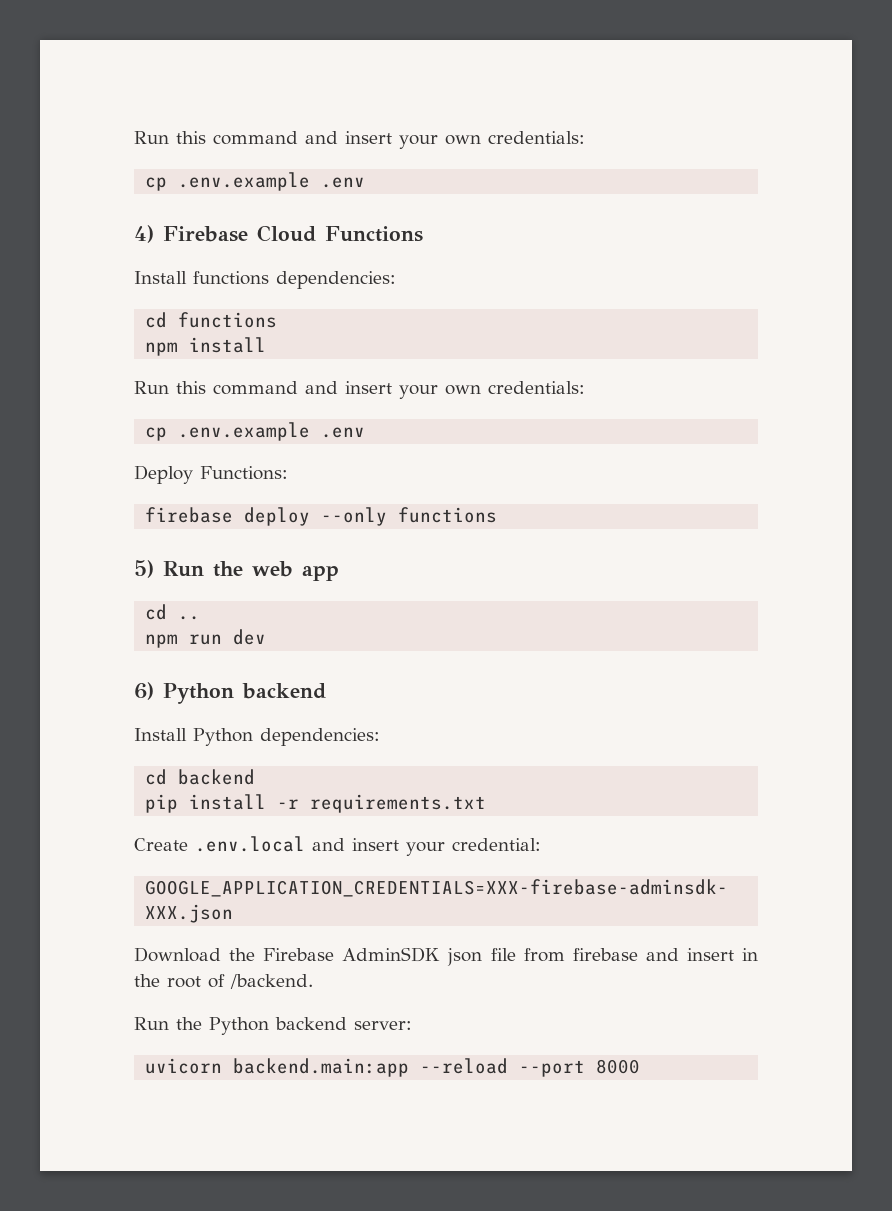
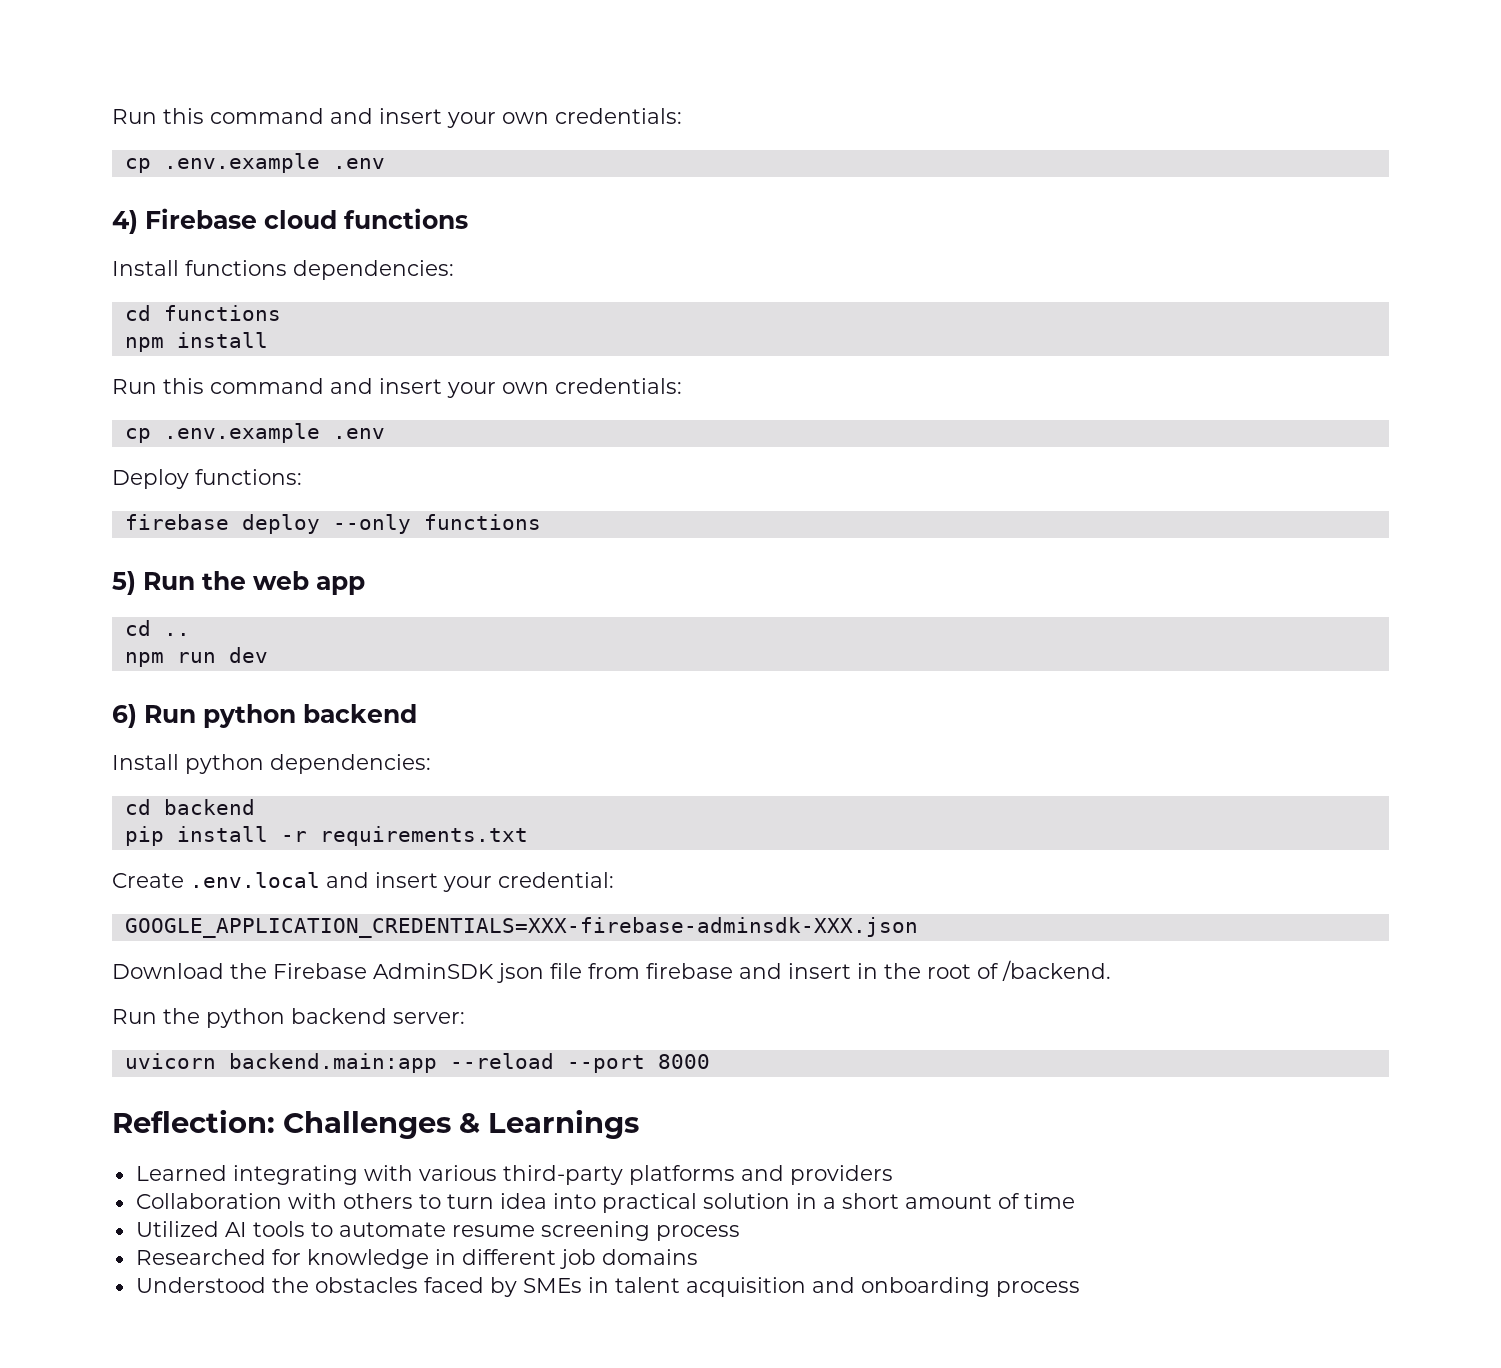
- 4) Firebase Cloud Functions
+ 4) Firebase cloud functions
- Deploy Functions:
+ Deploy functions:
- 6) Python backend
+ 6) Run python backend
- Install Python dependencies:
+ Install python dependencies:
- Run the Python backend server:
+ Run the python backend server:
+ Reflection: Challenges & Learnings
+ Learned integrating with various third-party platforms and providers
+ Collaboration with others to turn idea into practical solution in a short amount of time
+ Utilized AI tools to automate resume screening process
+ Researched for knowledge in different job domains
+ Understood the obstacles faced by SMEs in talent acquisition and onboarding process

